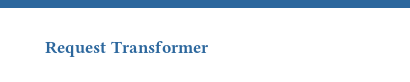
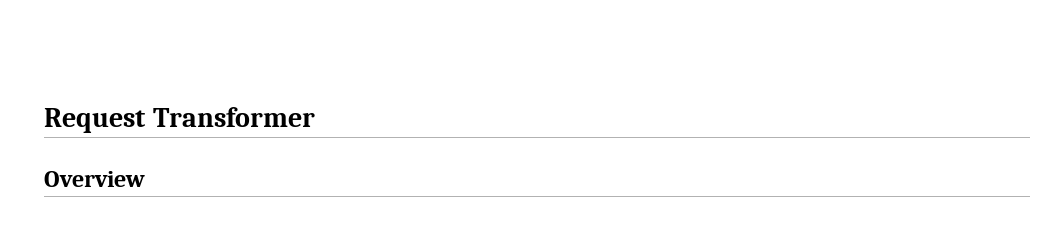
+ Overview

